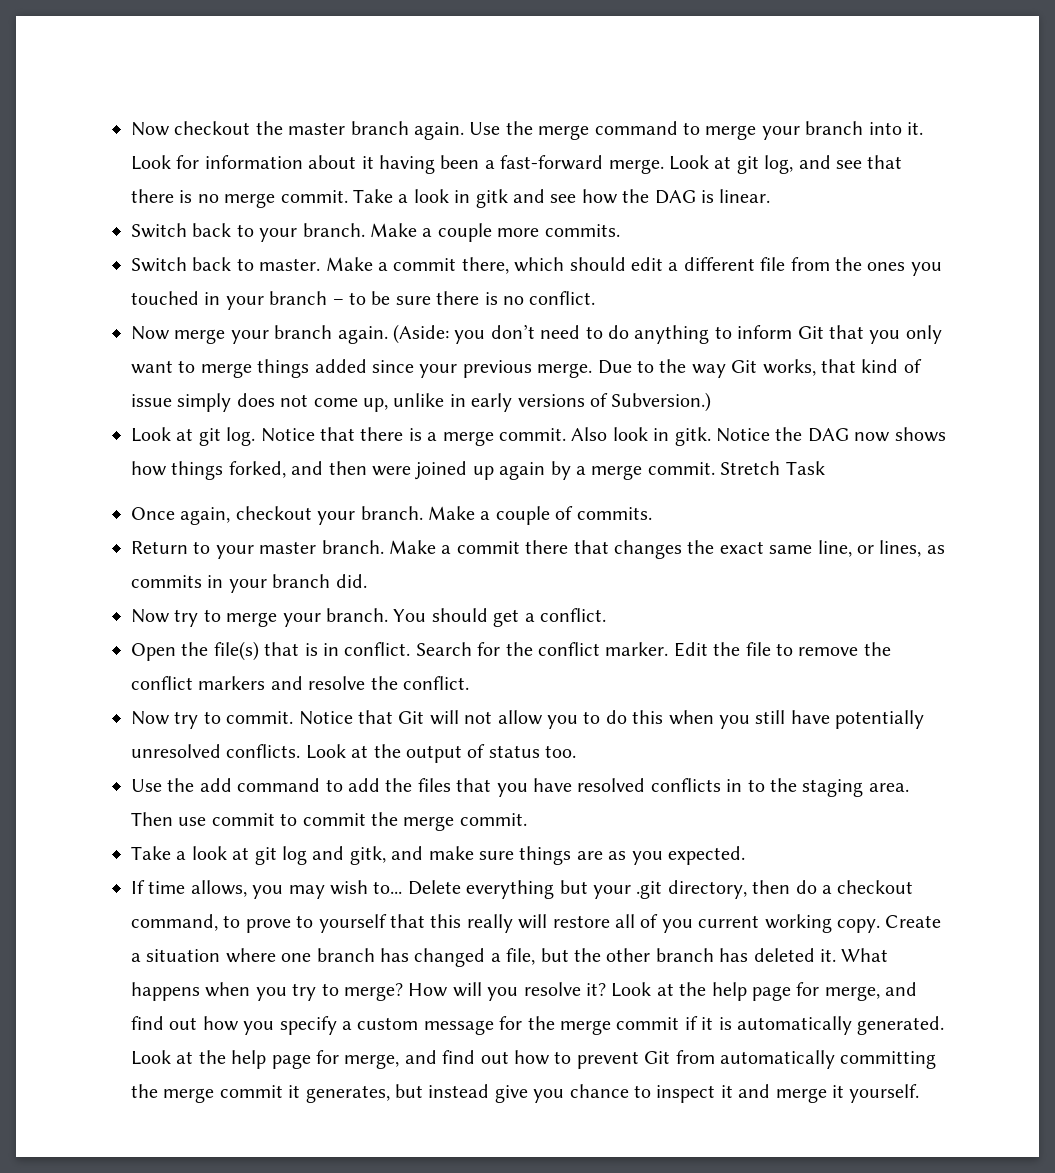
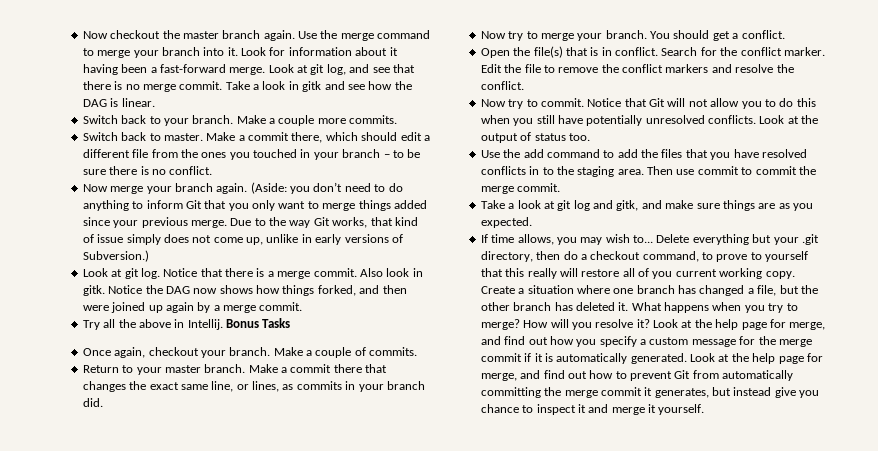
- Notice the DAG now shows how things forked, and then were joined up again by a merge commit. Stretch Task
+ Notice the DAG now shows how things forked, and then were joined up again by a merge commit.
+ Try all the above in Intellij. Bonus Tasks

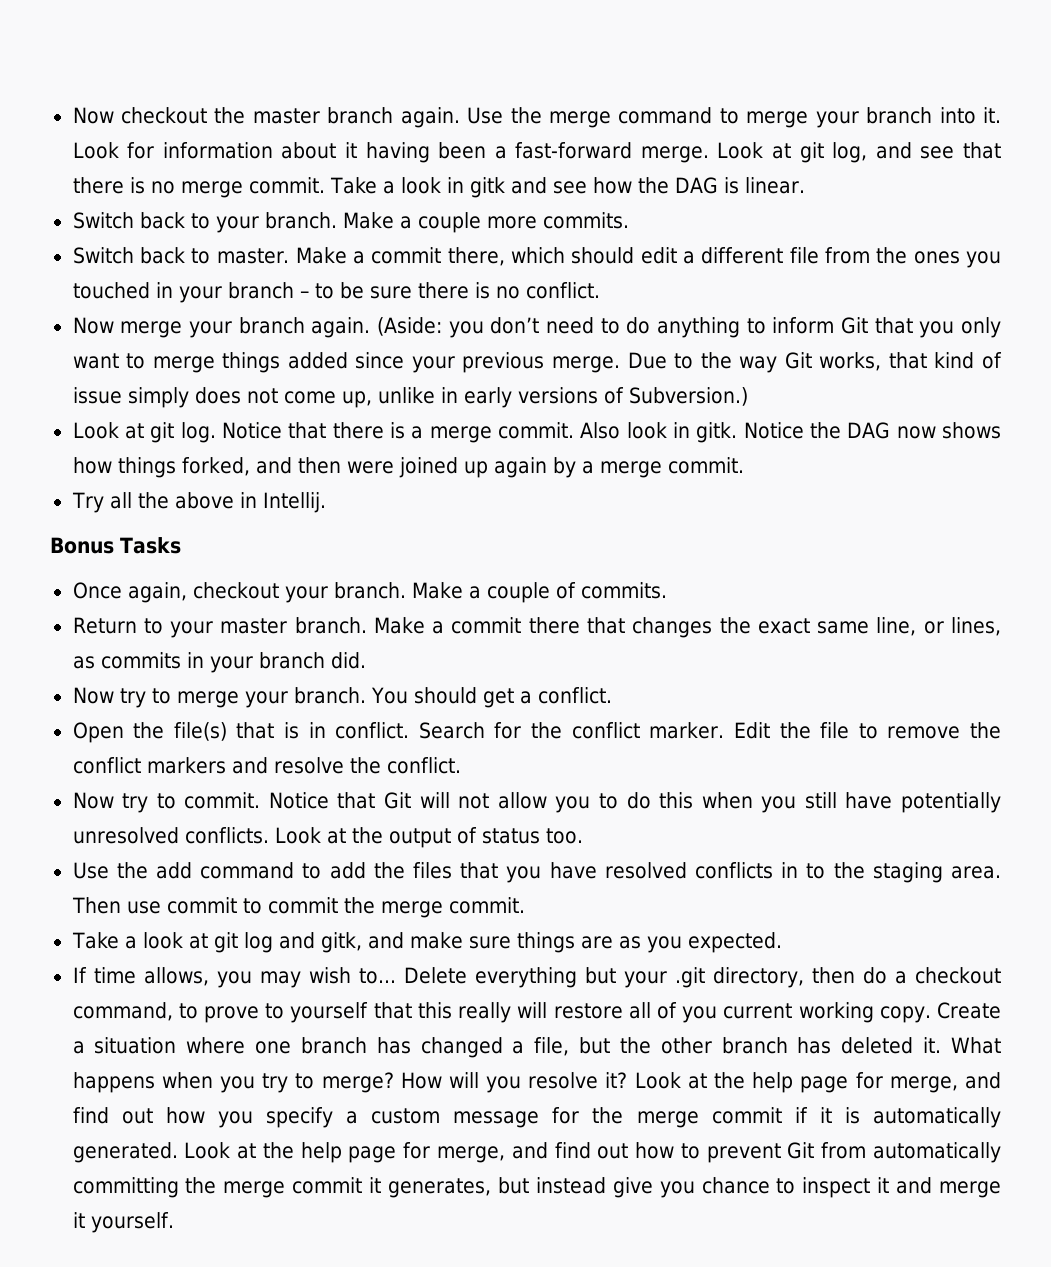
- Try all the above in Intellij. Bonus Tasks
+ Try all the above in Intellij.
+ Bonus Tasks

